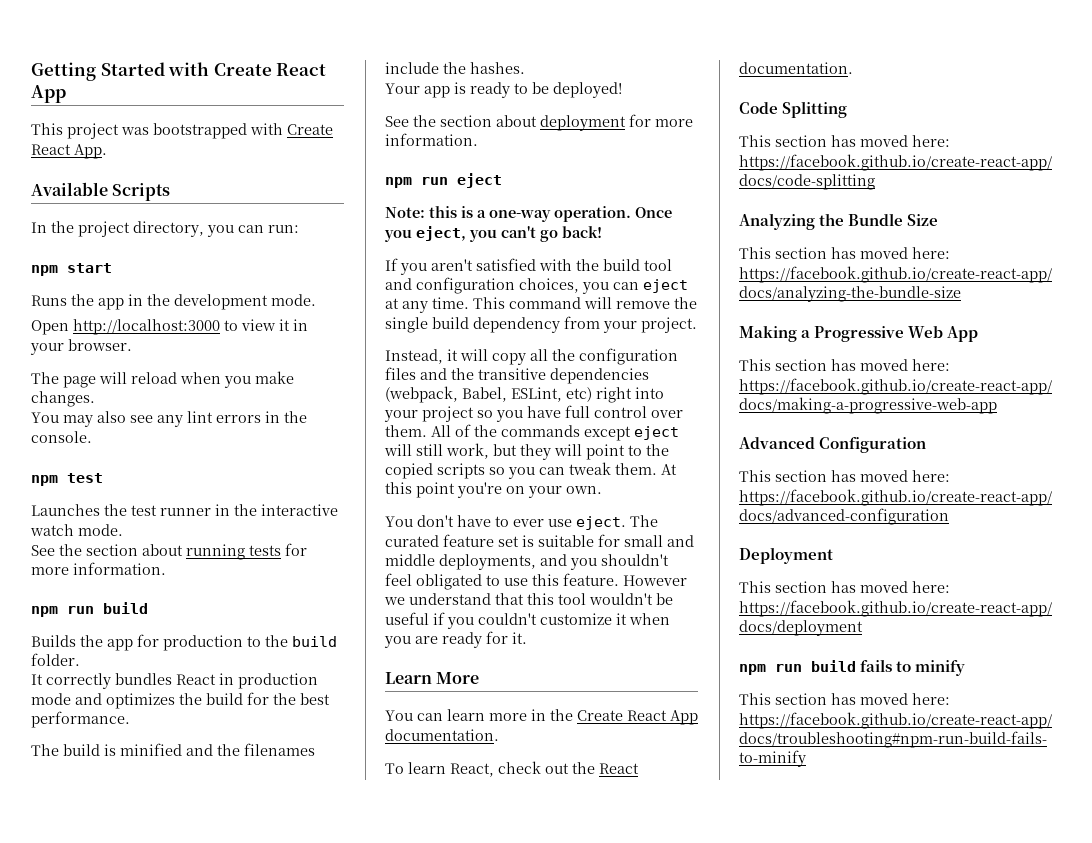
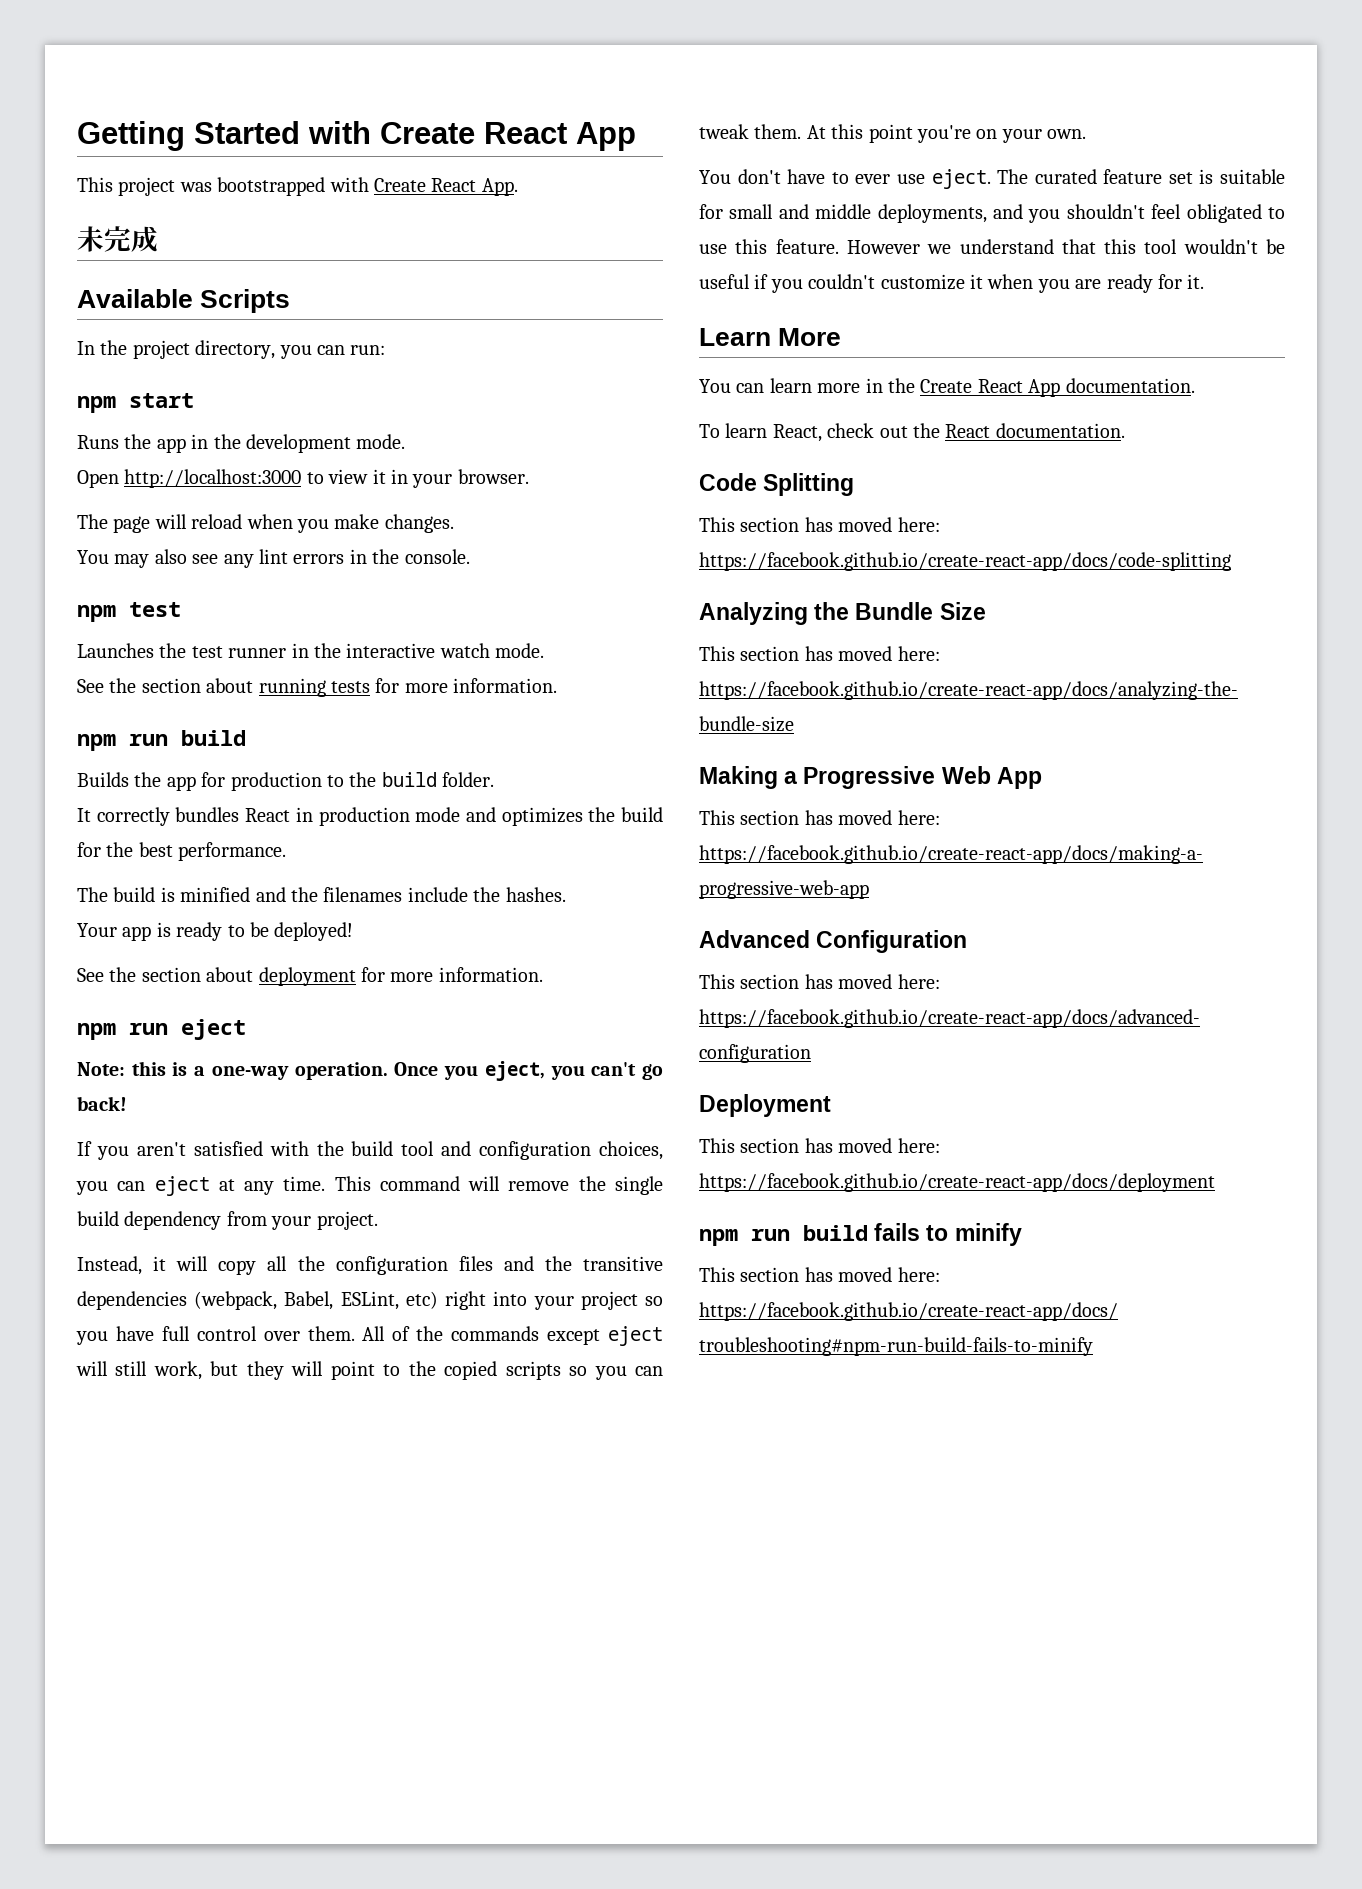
+ 未完成

